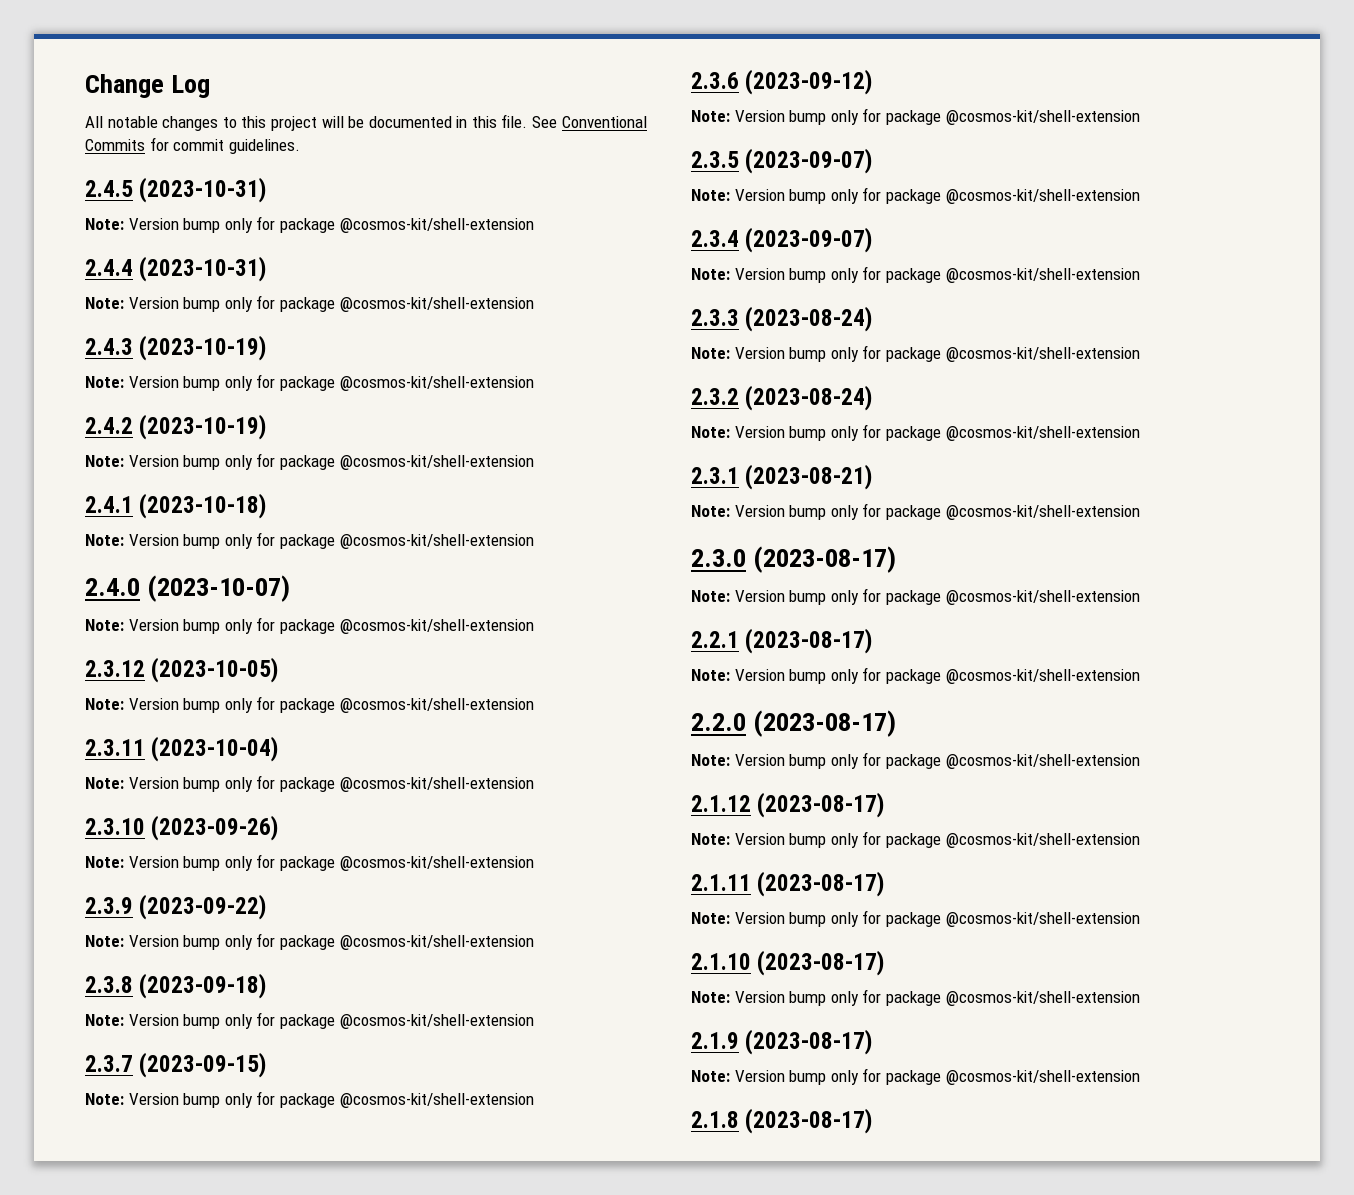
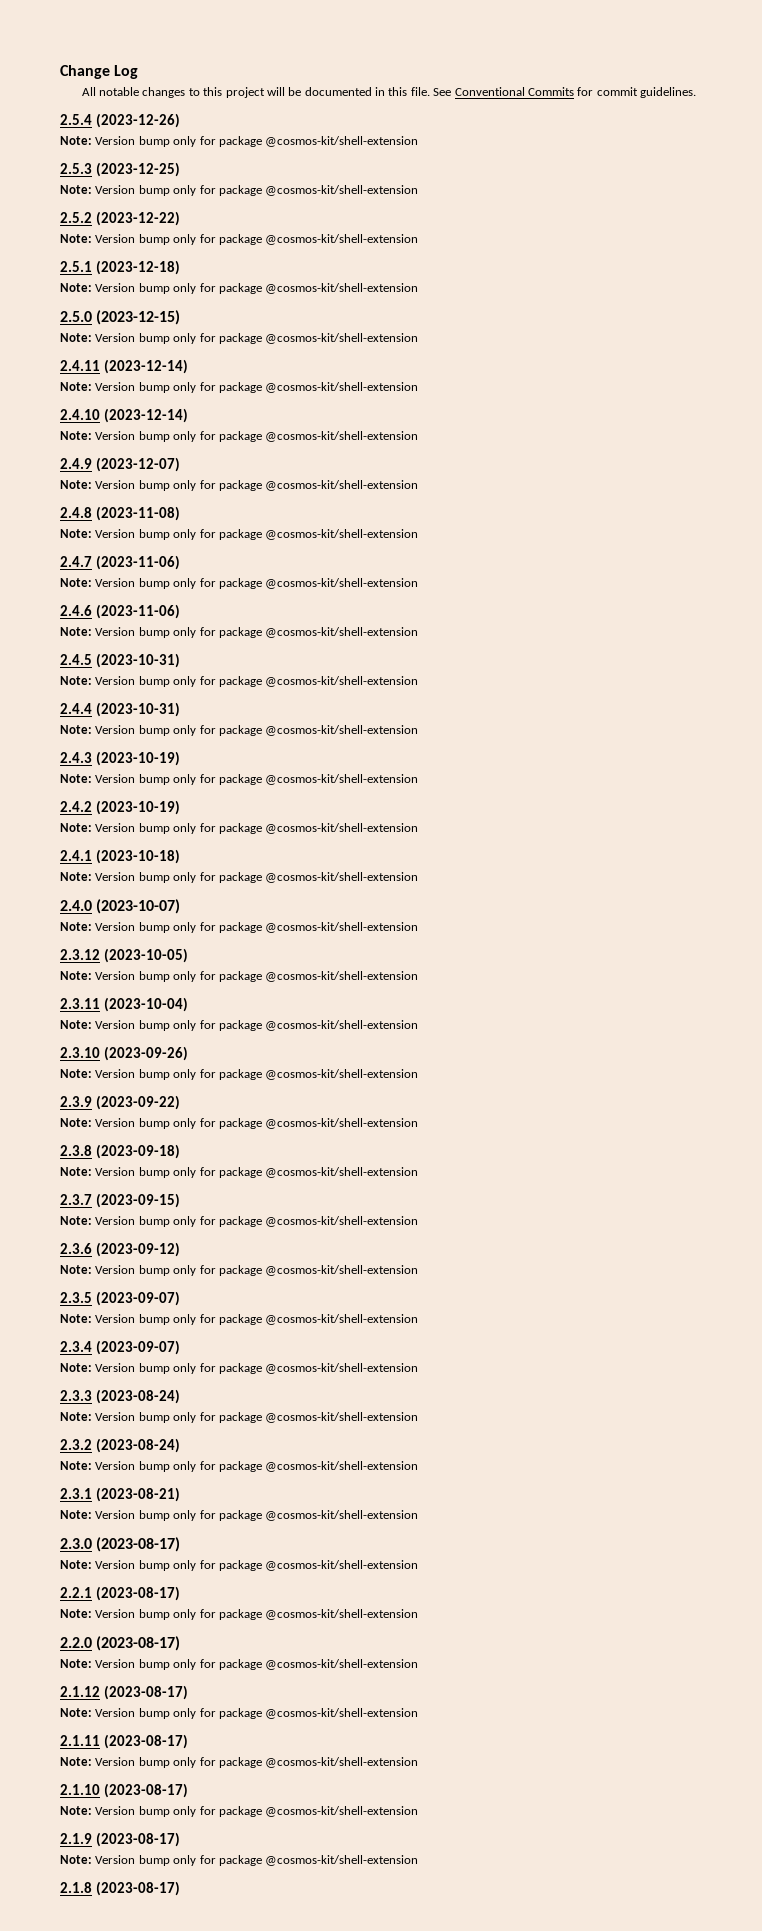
+ 2.5.4 (2023-12-26)
+ Note: Version bump only for package @cosmos-kit/shell-extension
+ 2.5.3 (2023-12-25)
+ Note: Version bump only for package @cosmos-kit/shell-extension
+ 2.5.2 (2023-12-22)
+ Note: Version bump only for package @cosmos-kit/shell-extension
+ 2.5.1 (2023-12-18)
+ Note: Version bump only for package @cosmos-kit/shell-extension
+ 2.5.0 (2023-12-15)
+ Note: Version bump only for package @cosmos-kit/shell-extension
+ 2.4.11 (2023-12-14)
+ Note: Version bump only for package @cosmos-kit/shell-extension
+ 2.4.10 (2023-12-14)
+ Note: Version bump only for package @cosmos-kit/shell-extension
+ 2.4.9 (2023-12-07)
+ Note: Version bump only for package @cosmos-kit/shell-extension
+ 2.4.8 (2023-11-08)
+ Note: Version bump only for package @cosmos-kit/shell-extension
+ 2.4.7 (2023-11-06)
+ Note: Version bump only for package @cosmos-kit/shell-extension
+ 2.4.6 (2023-11-06)
+ Note: Version bump only for package @cosmos-kit/shell-extension

